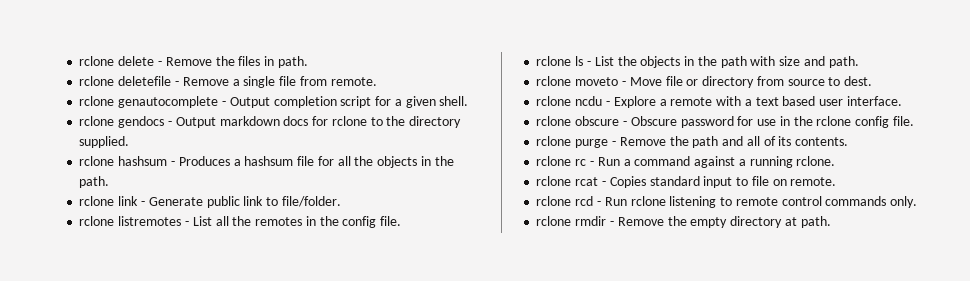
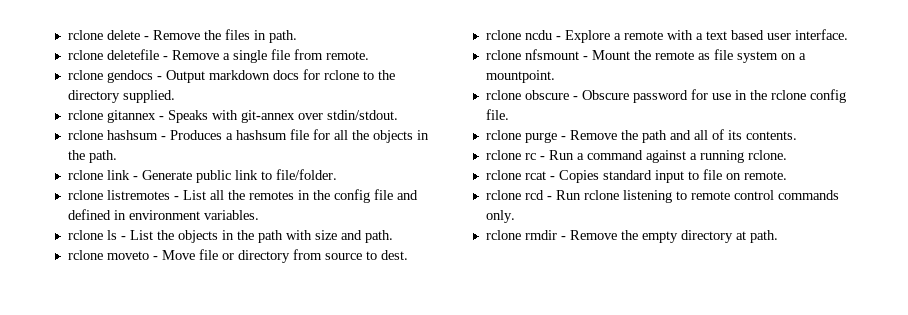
- rclone genautocomplete - Output completion script for a given shell.
+ rclone gitannex - Speaks with git-annex over stdin/stdout.
- rclone listremotes - List all the remotes in the config file.
+ rclone listremotes - List all the remotes in the config file and defined in environment variables.
+ rclone nfsmount - Mount the remote as file system on a mountpoint.

